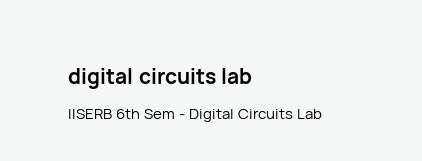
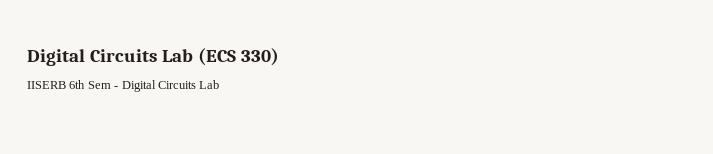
- digital circuits lab
+ Digital Circuits Lab (ECS 330)

